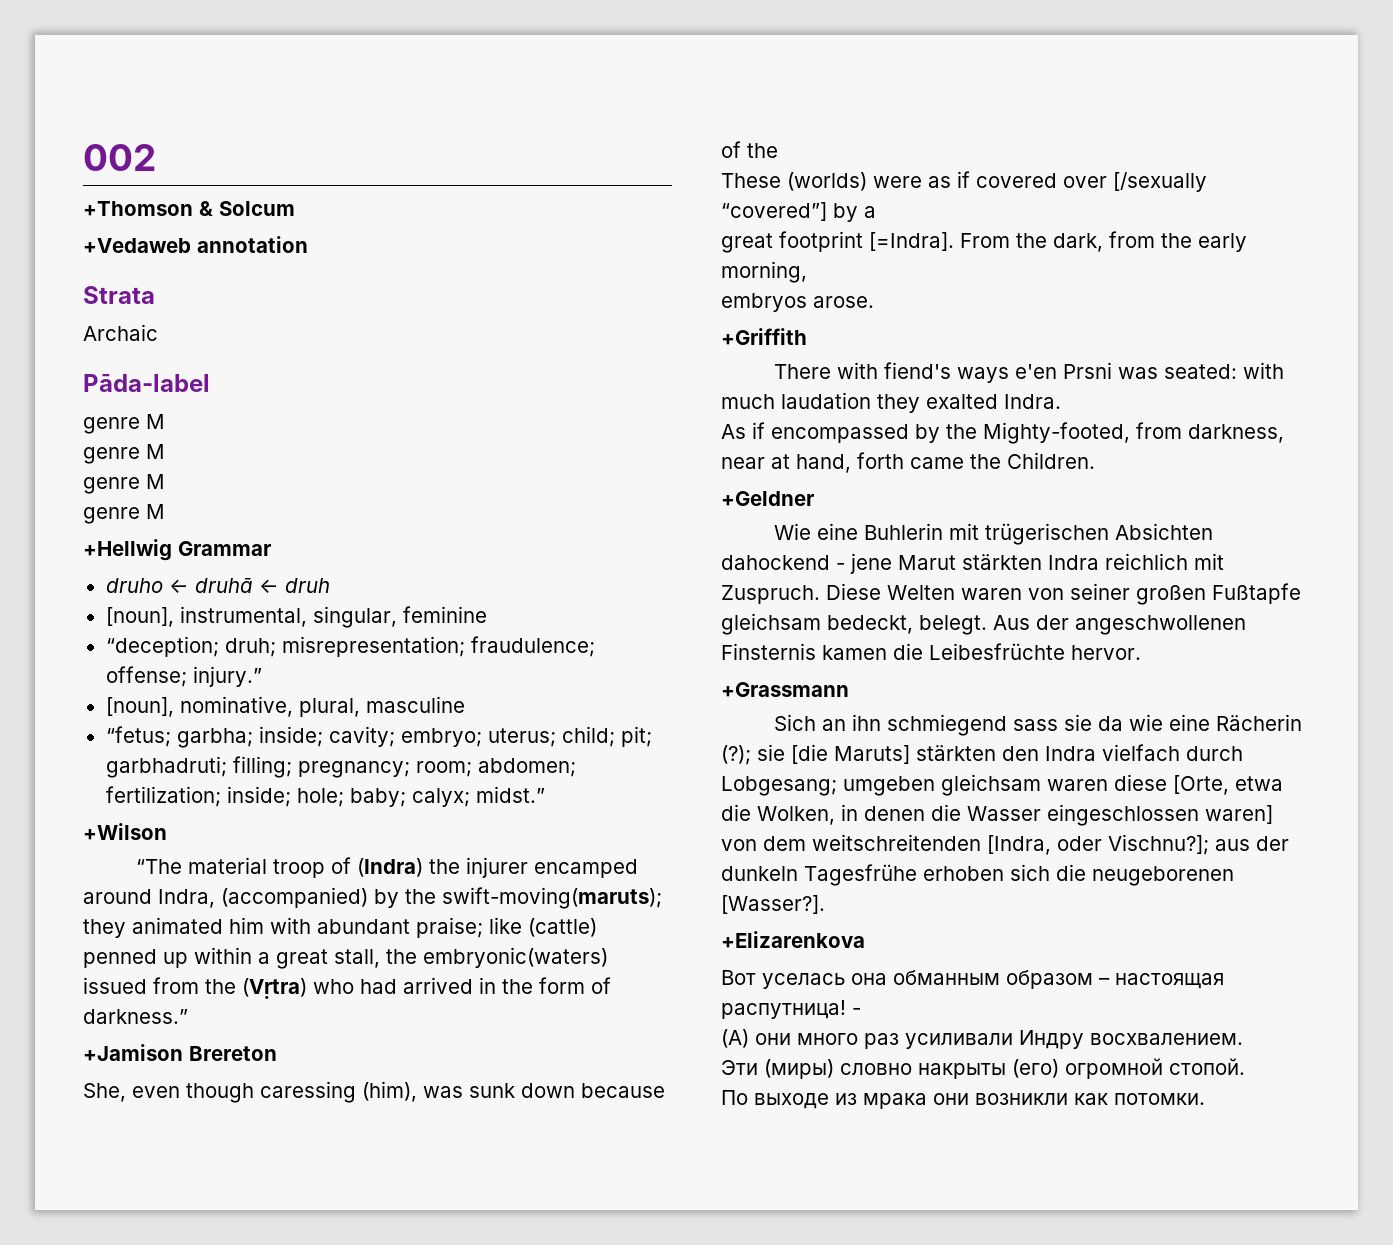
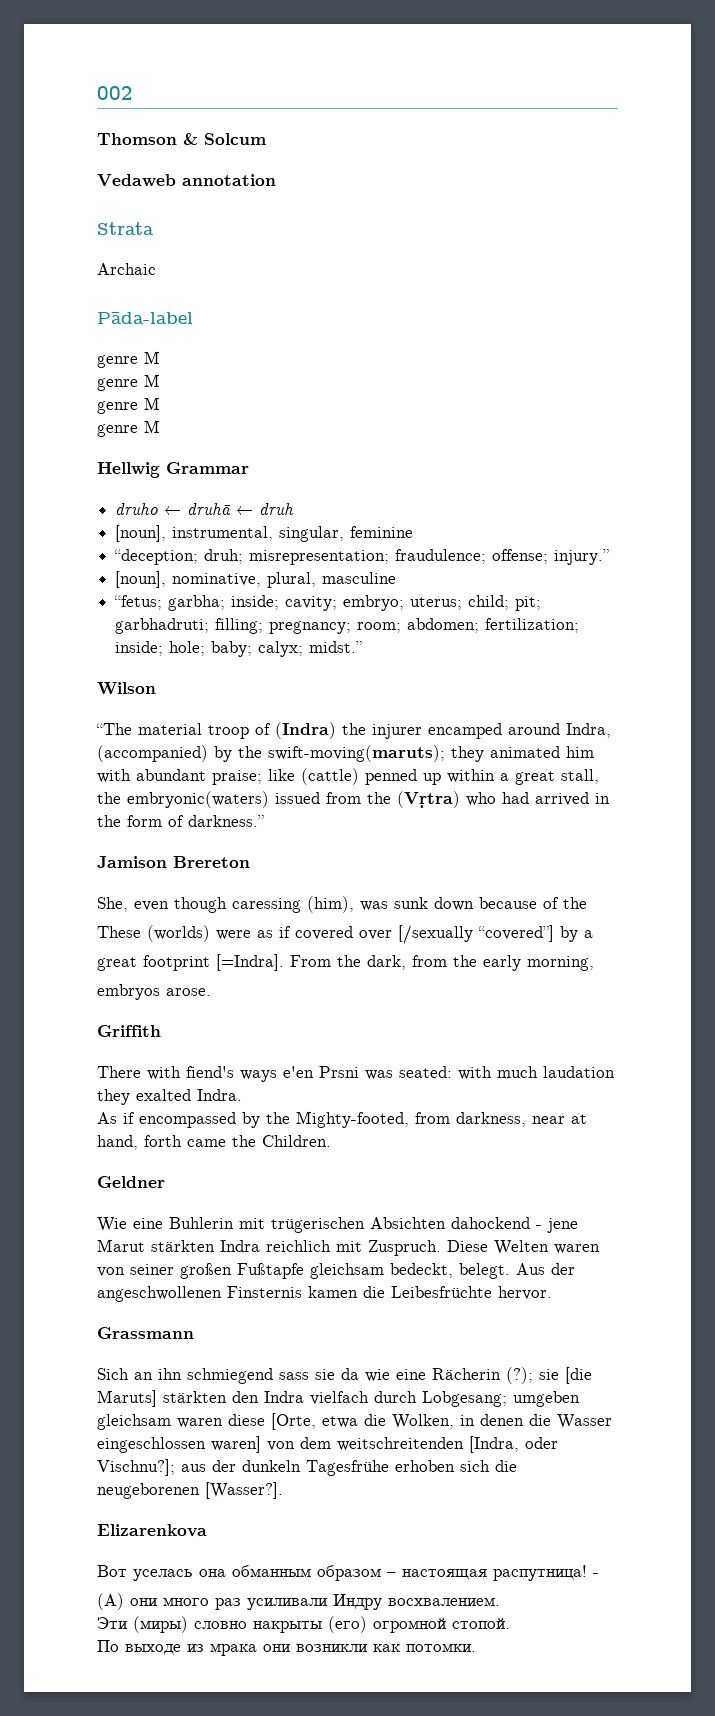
- +Thomson & Solcum
+ Thomson & Solcum
- +Vedaweb annotation
+ Vedaweb annotation
- +Hellwig Grammar
+ Hellwig Grammar
- +Wilson
+ Wilson
- +Jamison Brereton
+ Jamison Brereton
- +Griffith
+ Griffith
- +Geldner
+ Geldner
- +Grassmann
+ Grassmann
- +Elizarenkova
+ Elizarenkova

